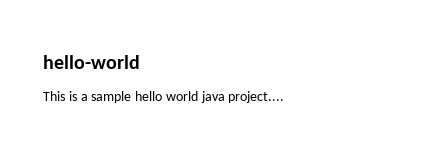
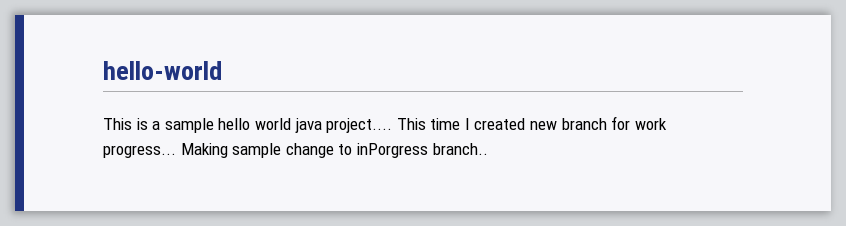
+ This time I created new branch for work progress... Making sample change to inPorgress branch..

